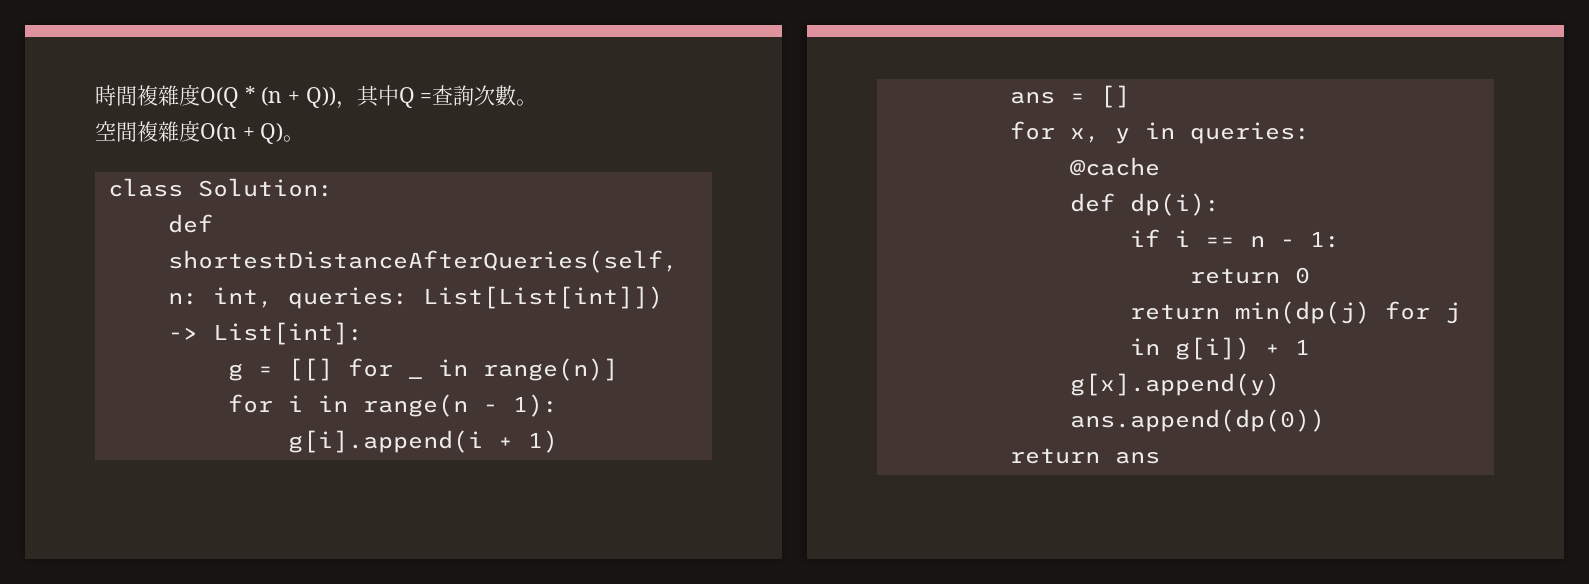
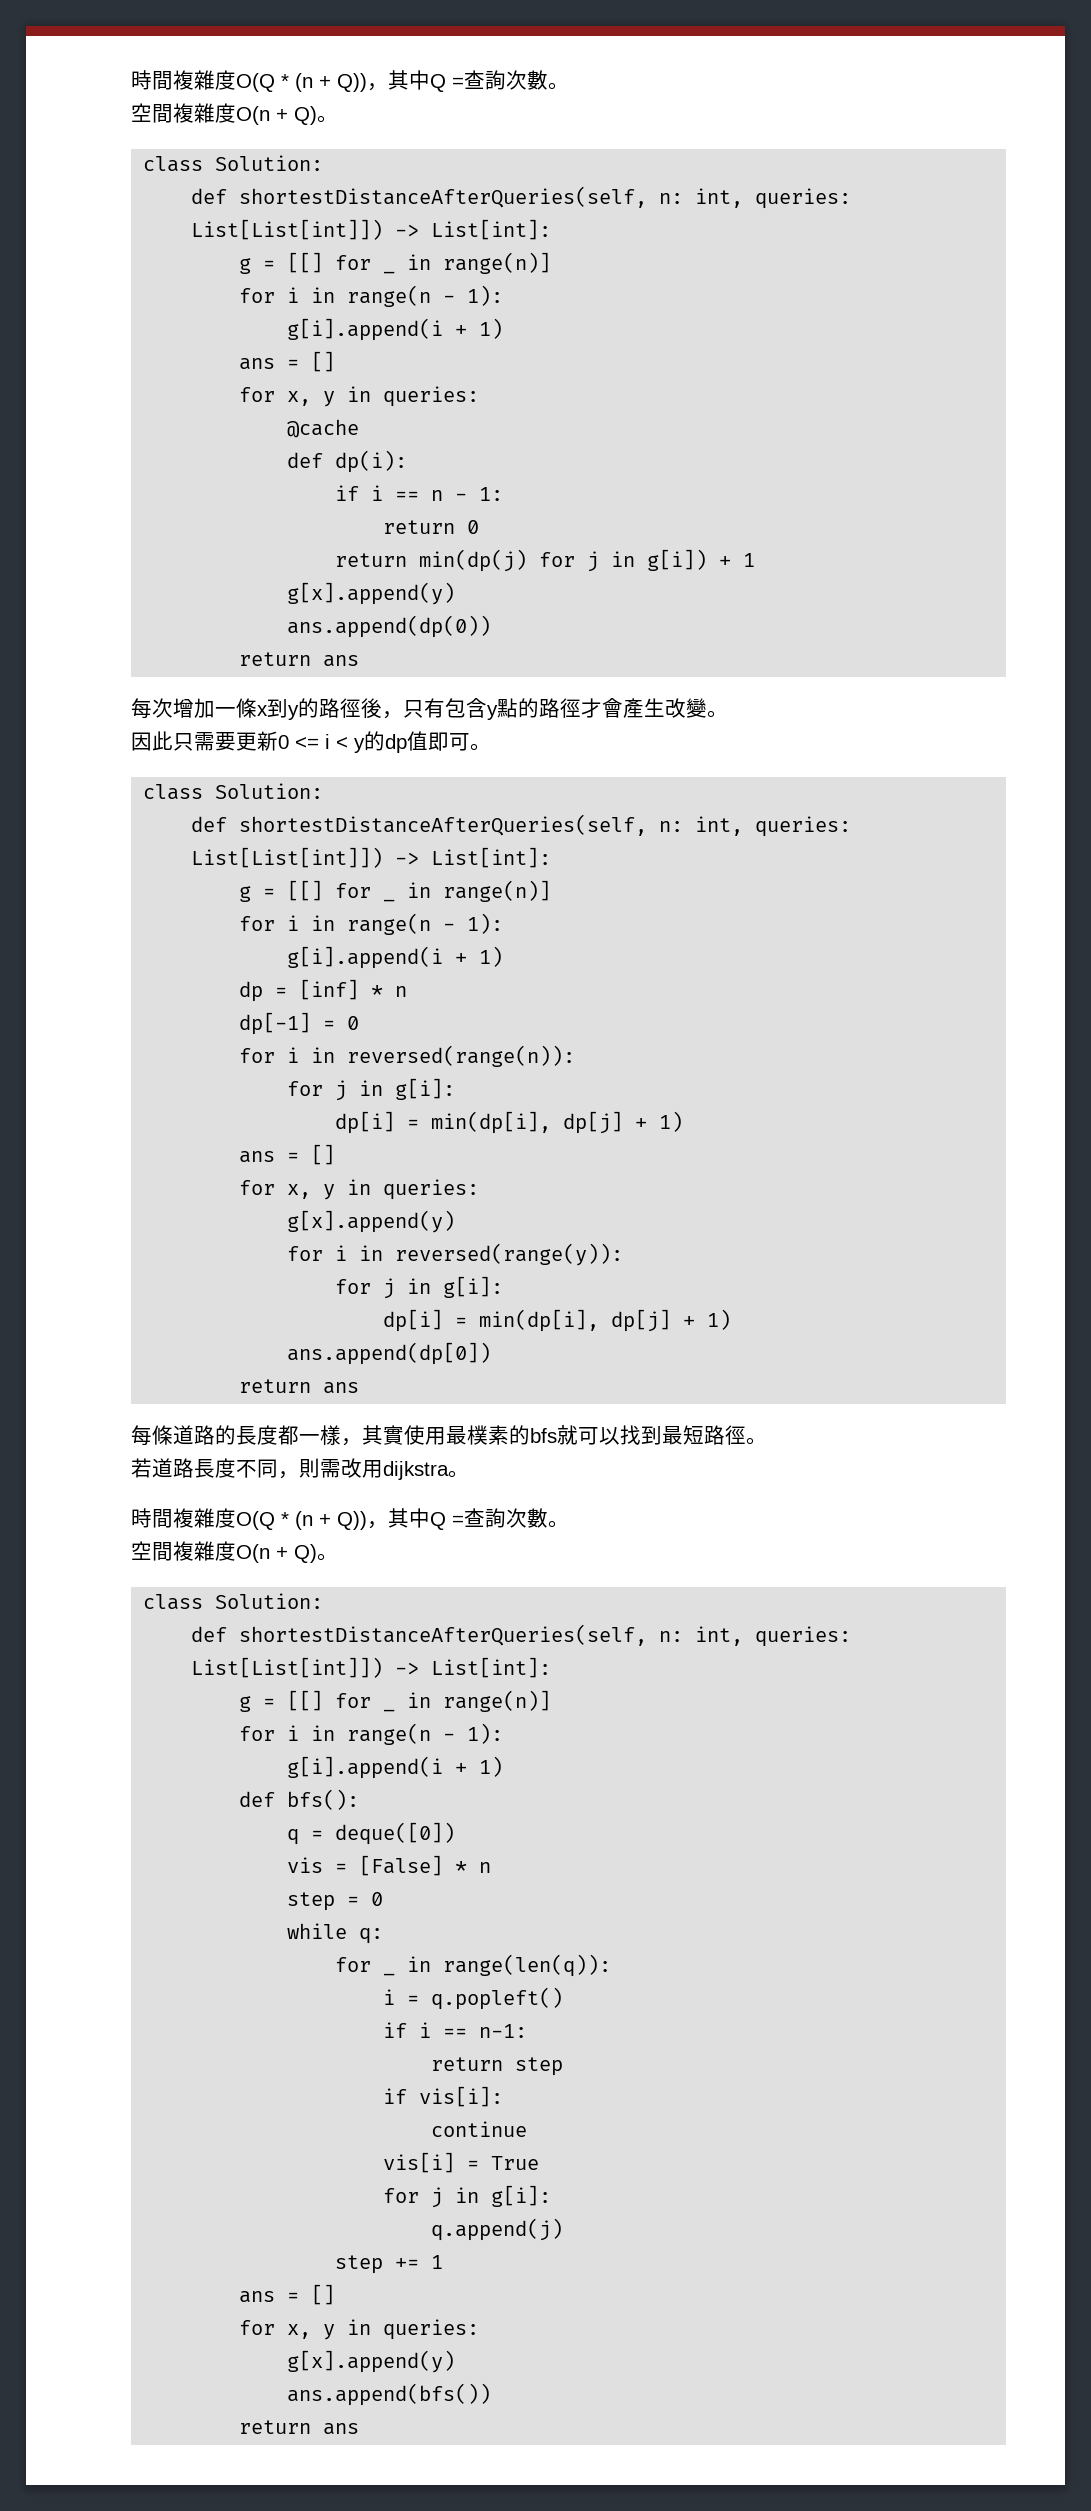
+ 每次增加一條x到y的路徑後，只有包含y點的路徑才會產生改變。
+ 因此只需要更新0 <= i < y的dp值即可。
+ class Solution:
+ def shortestDistanceAfterQueries(self, n: int, queries: List[List[int]]) -> List[int]:
+ g = [[] for _ in range(n)]
+ for i in range(n - 1):
+ g[i].append(i + 1)
+ dp = [inf] * n
+ dp[-1] = 0
+ for i in reversed(range(n)):
+ for j in g[i]:
+ dp[i] = min(dp[i], dp[j] + 1)
+ ans = []
+ for x, y in queries:
+ g[x].append(y)
+ for i in reversed(range(y)):
+ for j in g[i]:
+ dp[i] = min(dp[i], dp[j] + 1)
+ ans.append(dp[0])
+ return ans
+ 每條道路的長度都一樣，其實使用最樸素的bfs就可以找到最短路徑。
+ 若道路長度不同，則需改用dijkstra。
+ 時間複雜度O(Q * (n + Q))，其中Q =查詢次數。
+ 空間複雜度O(n + Q)。
+ class Solution:
+ def shortestDistanceAfterQueries(self, n: int, queries: List[List[int]]) -> List[int]:
+ g = [[] for _ in range(n)]
+ for i in range(n - 1):
+ g[i].append(i + 1)
+ def bfs():
+ q = deque([0])
+ vis = [False] * n
+ step = 0
+ while q:
+ for _ in range(len(q)):
+ i = q.popleft()
+ if i == n-1:
+ return step
+ if vis[i]:
+ continue
+ vis[i] = True
+ for j in g[i]:
+ q.append(j)
+ step += 1
+ ans = []
+ for x, y in queries:
+ g[x].append(y)
+ ans.append(bfs())
+ return ans

